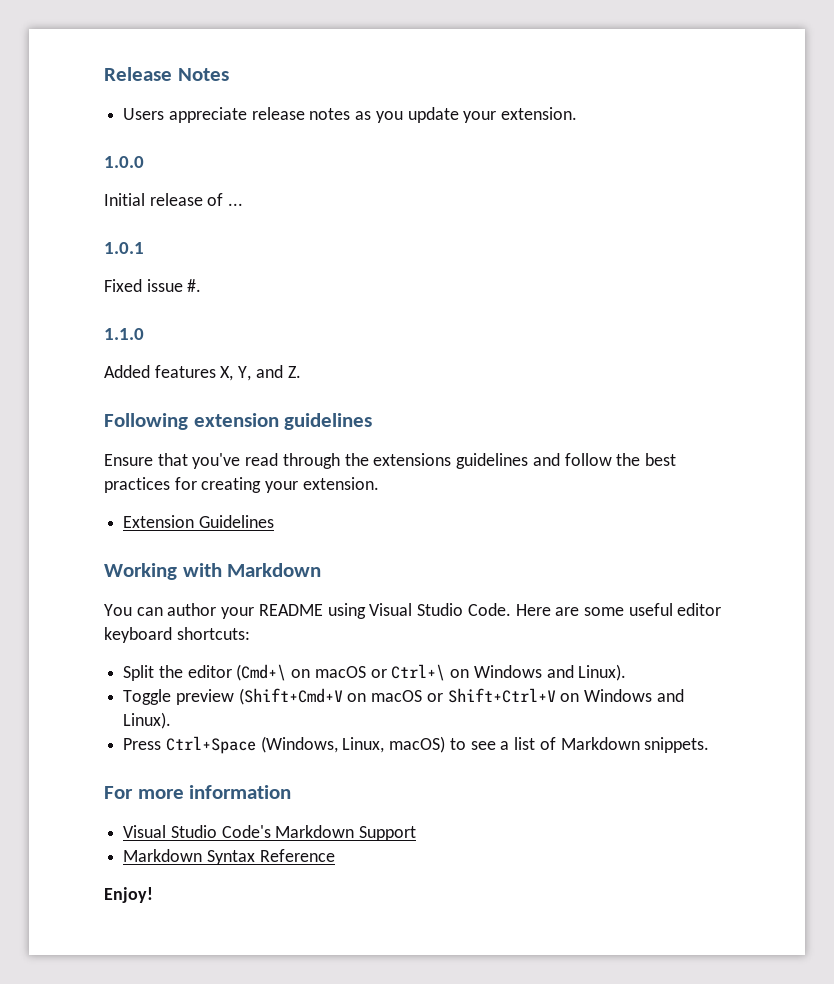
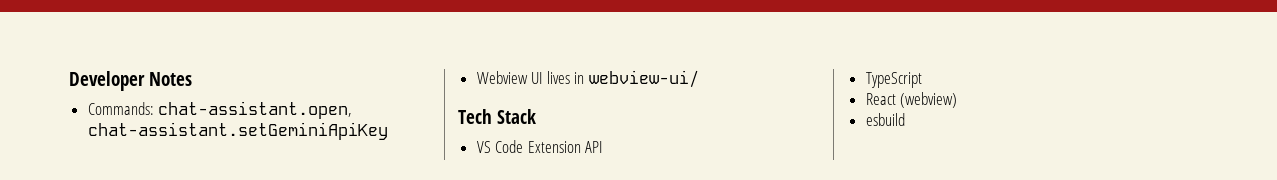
- Release Notes
+ Developer Notes
- Users appreciate release notes as you update your extension.
- 1.0.0
- Initial release of ...
- 1.0.1
- Fixed issue #.
- 1.1.0
- Added features X, Y, and Z.
- Following extension guidelines
- Ensure that you've read through the extensions guidelines and follow the best practices for creating your extension.
- Extension Guidelines
- Working with Markdown
- You can author your README using Visual Studio Code. Here are some useful editor keyboard shortcuts:
- Split the editor (Cmd+\ on macOS or Ctrl+\ on Windows and Linux).
- Toggle preview (Shift+Cmd+V on macOS or Shift+Ctrl+V on Windows and Linux).
- Press Ctrl+Space (Windows, Linux, macOS) to see a list of Markdown snippets.
- For more information
- Visual Studio Code's Markdown Support
- Markdown Syntax Reference
- Enjoy!
+ Commands: chat-assistant.open, chat-assistant.setGeminiApiKey
+ Webview UI lives in webview-ui/
+ Tech Stack
+ VS Code Extension API
+ TypeScript
+ React (webview)
+ esbuild

